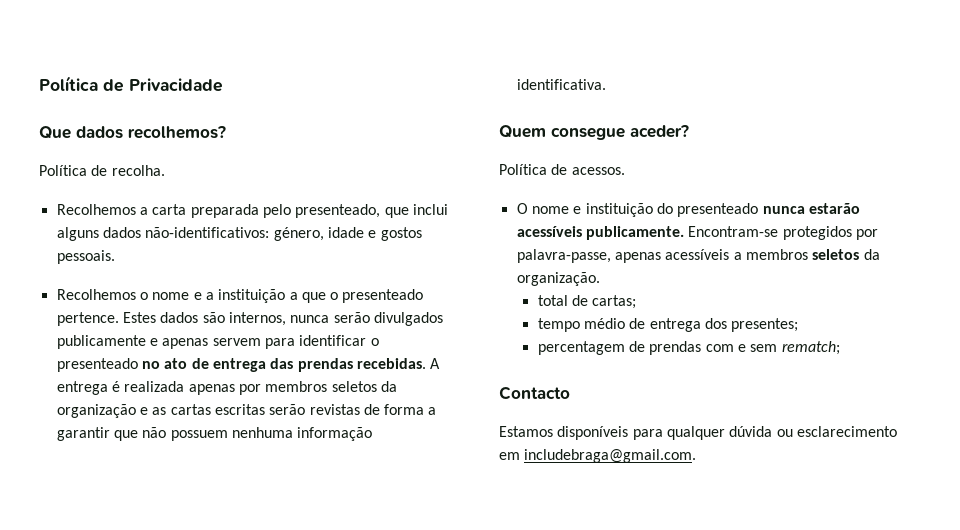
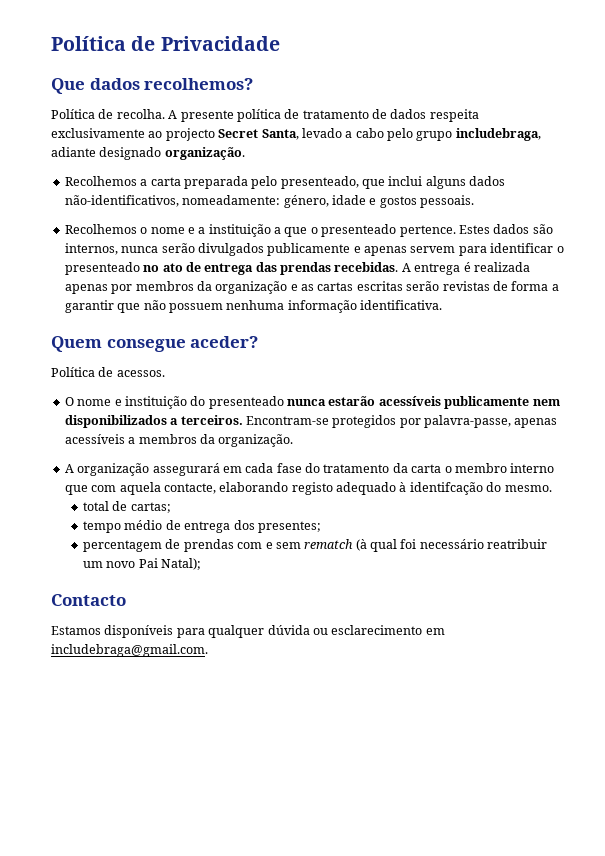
+ A presente política de tratamento de dados respeita exclusivamente ao projecto Secret Santa, levado a cabo pelo grupo includebraga, adiante designado organização.
- Recolhemos a carta preparada pelo presenteado, que inclui alguns dados não-identificativos: género, idade e gostos pessoais.
+ Recolhemos a carta preparada pelo presenteado, que inclui alguns dados não-identificativos, nomeadamente: género, idade e gostos pessoais.
- A entrega é realizada apenas por membros seletos da organização e as cartas escritas serão revistas de forma a garantir que não possuem nenhuma informação identificativa.
+ A entrega é realizada apenas por membros da organização e as cartas escritas serão revistas de forma a garantir que não possuem nenhuma informação identificativa.
- O nome e instituição do presenteado nunca estarão acessíveis publicamente.
+ O nome e instituição do presenteado nunca estarão acessíveis publicamente nem disponibilizados a terceiros.
- Encontram-se protegidos por palavra-passe, apenas acessíveis a membros seletos da organização.
+ Encontram-se protegidos por palavra-passe, apenas acessíveis a membros da organização.
+ A organização assegurará em cada fase do tratamento da carta o membro interno que com aquela contacte, elaborando registo adequado à identifcação do mesmo.
- percentagem de prendas com e sem rematch;
+ percentagem de prendas com e sem rematch (à qual foi necessário reatribuir um novo Pai Natal);

